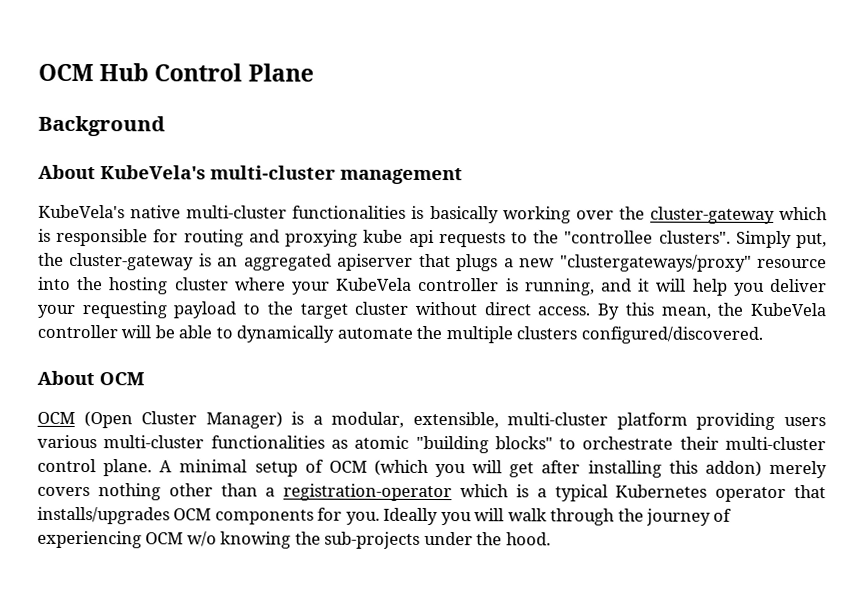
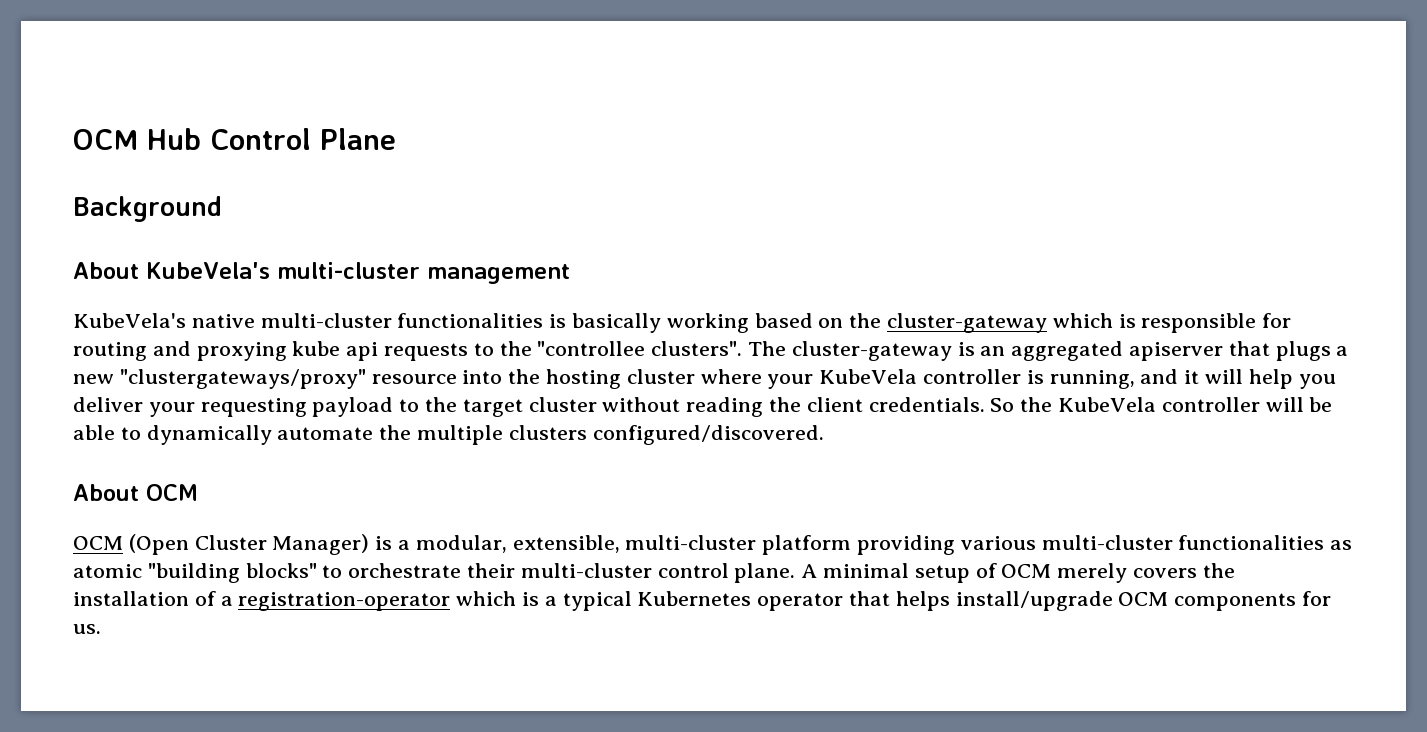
- KubeVela's native multi-cluster functionalities is basically working over the cluster-gateway which is responsible for routing and proxying kube api requests to the "controllee clusters".
+ KubeVela's native multi-cluster functionalities is basically working based on the cluster-gateway which is responsible for routing and proxying kube api requests to the "controllee clusters".
- Simply put, the cluster-gateway is an aggregated apiserver that plugs a new "clustergateways/proxy" resource into the hosting cluster where your KubeVela controller is running, and it will help you deliver your requesting payload to the target cluster without direct access. By this mean, the KubeVela controller will be able to dynamically automate the multiple clusters configured/discovered.
+ The cluster-gateway is an aggregated apiserver that plugs a new "clustergateways/proxy" resource into the hosting cluster where your KubeVela controller is running, and it will help you deliver your requesting payload to the target cluster without reading the client credentials. So the KubeVela controller will be able to dynamically automate the multiple clusters configured/discovered.
- OCM (Open Cluster Manager) is a modular, extensible, multi-cluster platform providing users various multi-cluster functionalities as atomic "building blocks" to orchestrate their multi-cluster control plane.
+ OCM (Open Cluster Manager) is a modular, extensible, multi-cluster platform providing various multi-cluster functionalities as atomic "building blocks" to orchestrate their multi-cluster control plane.
- A minimal setup of OCM (which you will get after installing this addon) merely covers nothing other than a registration-operator which is a typical Kubernetes operator that installs/upgrades OCM components for you. Ideally you will walk through the journey of experiencing OCM w/o knowing the sub-projects under the hood.
+ A minimal setup of OCM merely covers the installation of a registration-operator which is a typical Kubernetes operator that helps install/upgrade OCM components for us.

